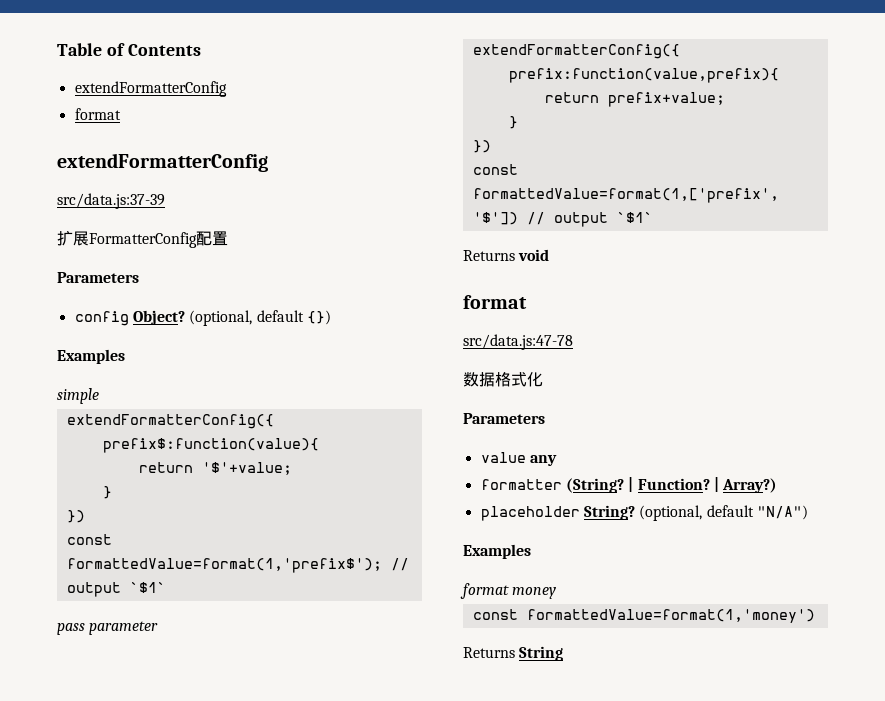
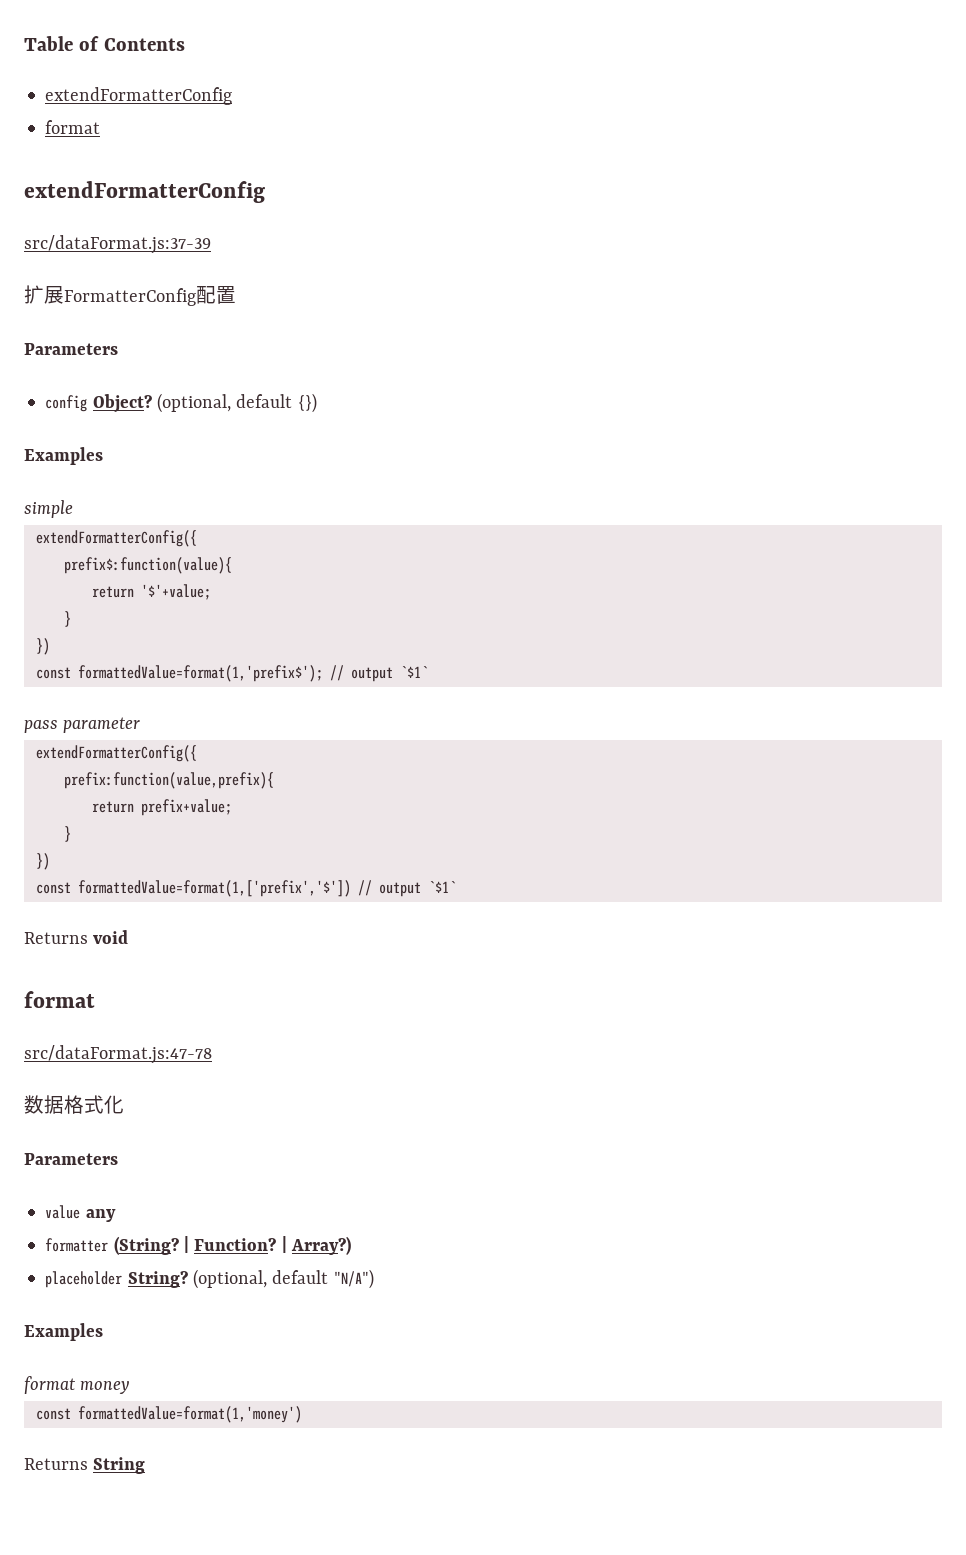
- src/data.js:37-39
+ src/dataFormat.js:37-39
- src/data.js:47-78
+ src/dataFormat.js:47-78

